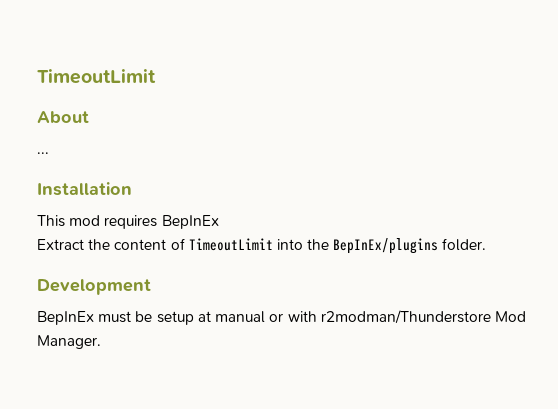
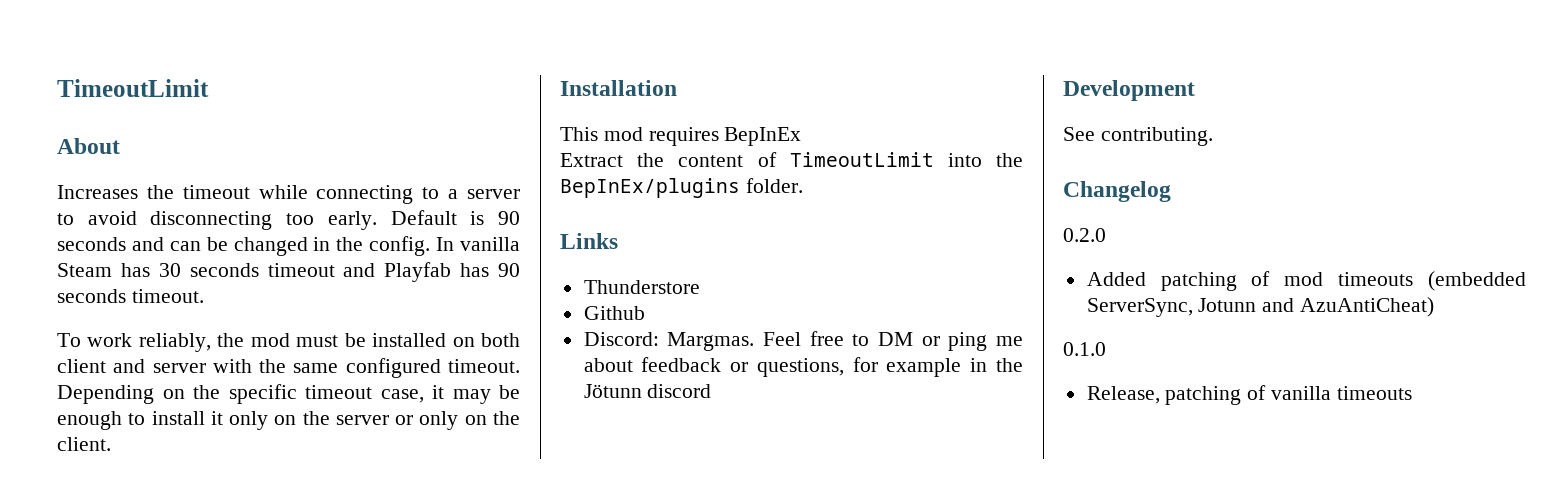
- ...
+ Increases the timeout while connecting to a server to avoid disconnecting too early. Default is 90 seconds and can be changed in the config. In vanilla Steam has 30 seconds timeout and Playfab has 90 seconds timeout.
+ To work reliably, the mod must be installed on both client and server with the same configured timeout. Depending on the specific timeout case, it may be enough to install it only on the server or only on the client.
+ Links
+ Thunderstore
+ Github
+ Discord: Margmas. Feel free to DM or ping me about feedback or questions, for example in the Jötunn discord
  Development
- BepInEx must be setup at manual or with r2modman/Thunderstore Mod Manager.
+ See contributing.
+ Changelog
+ 0.2.0
+ Added patching of mod timeouts (embedded ServerSync, Jotunn and AzuAntiCheat)
+ 0.1.0
+ Release, patching of vanilla timeouts

